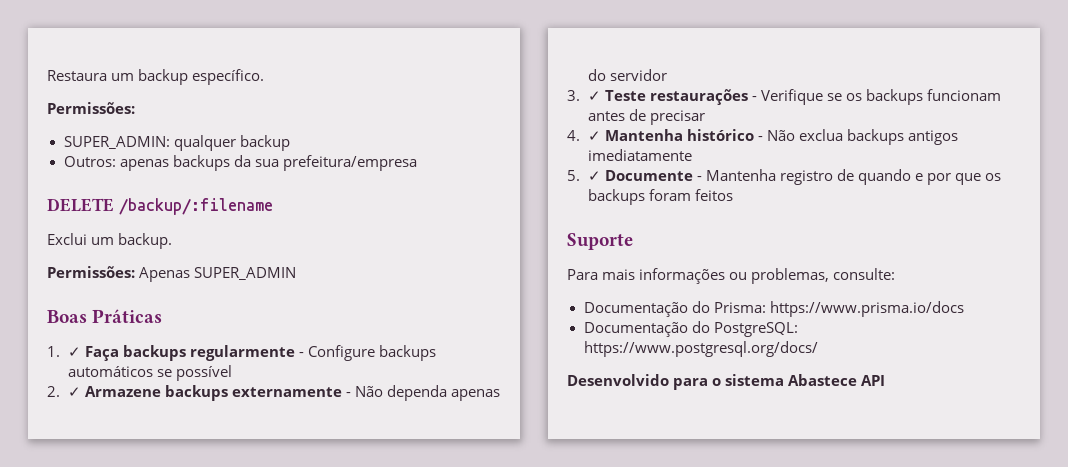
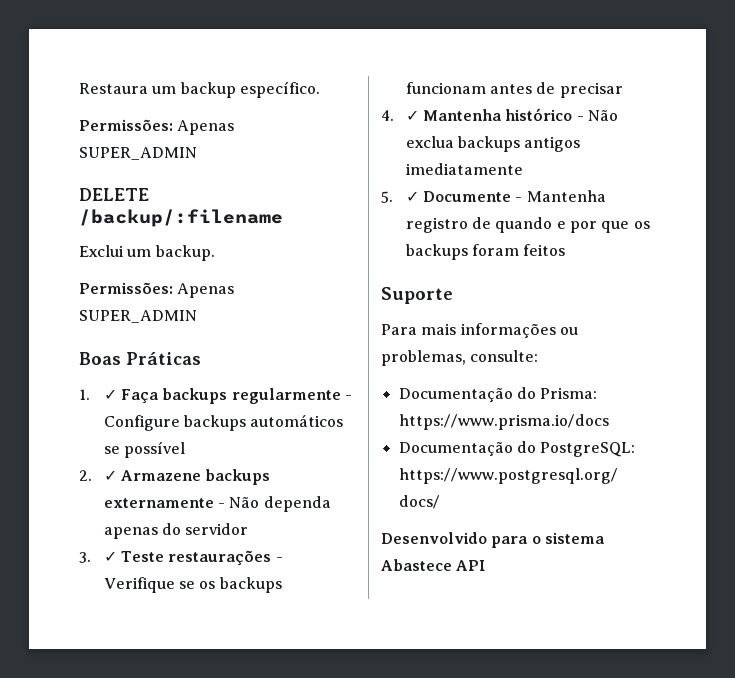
  Restaura um backup específico.
- Permissões:
- SUPER_ADMIN: qualquer backup
- Outros: apenas backups da sua prefeitura/empresa
+ Permissões: Apenas SUPER_ADMIN

